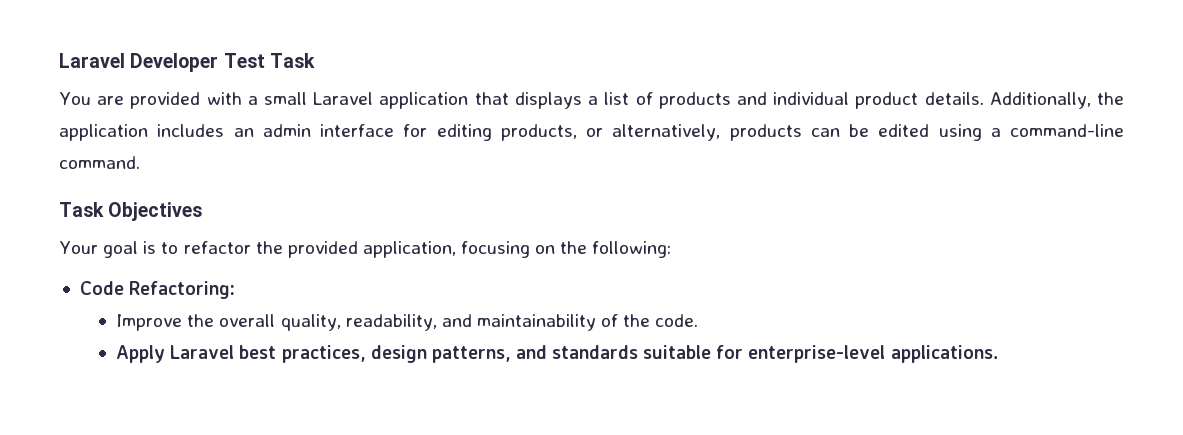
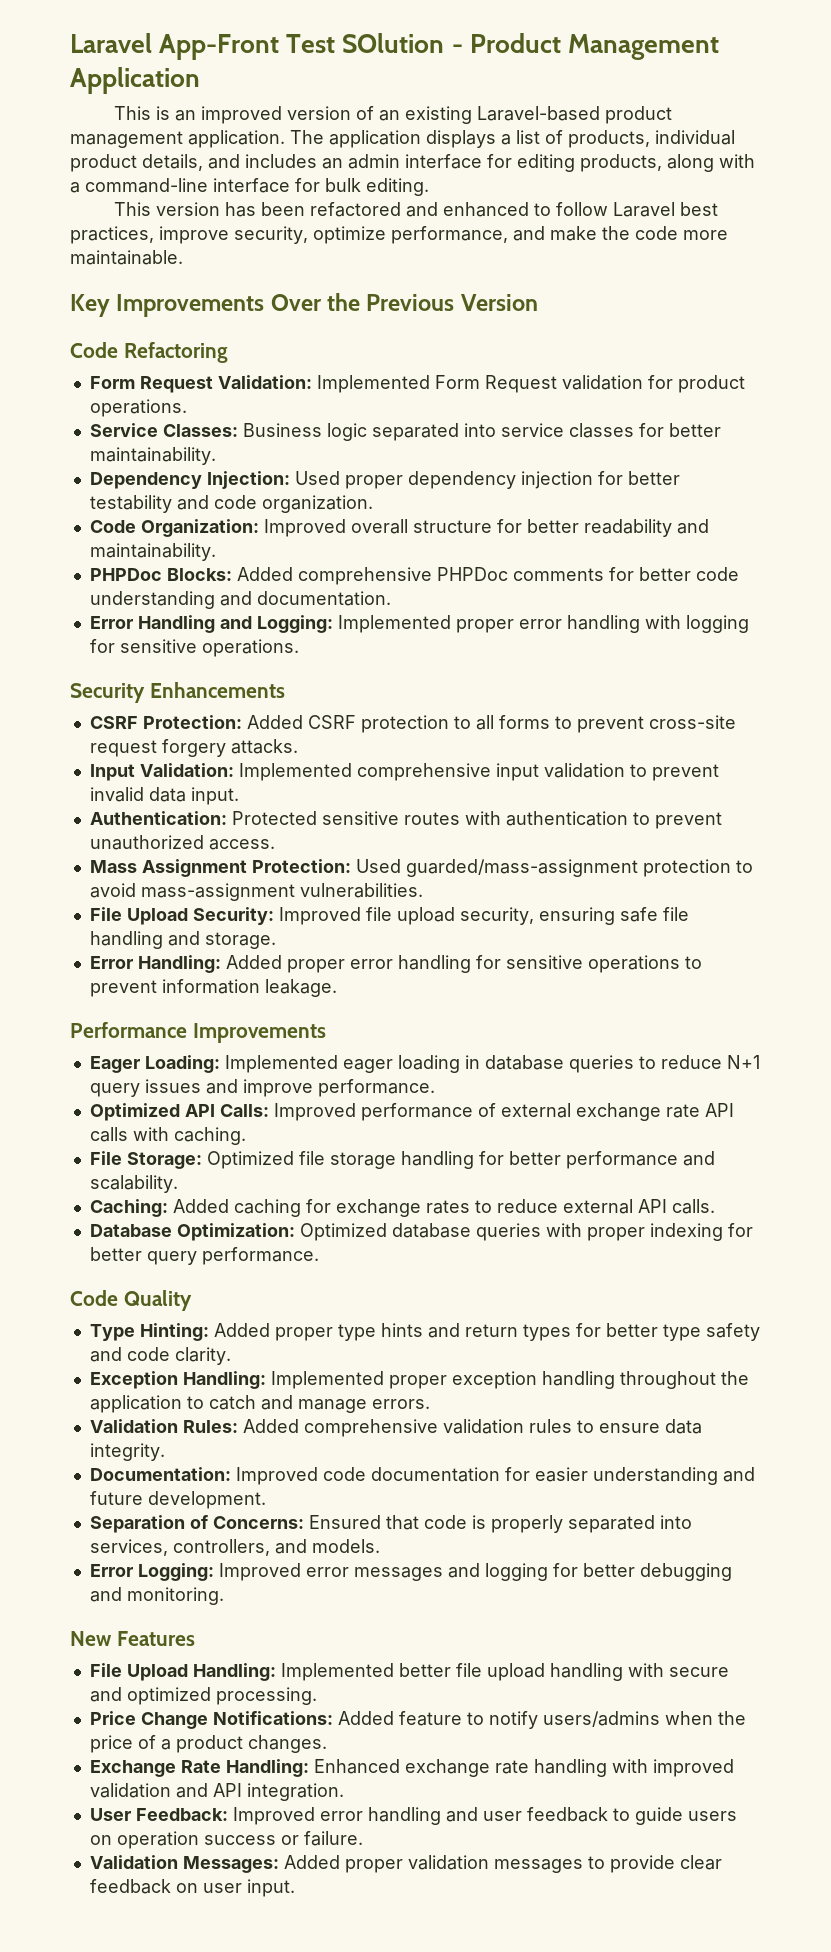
- Laravel Developer Test Task
- You are provided with a small Laravel application that displays a list of products and individual product details. Additionally, the application includes an admin interface for editing products, or alternatively, products can be edited using a command-line command.
- Task Objectives
- Your goal is to refactor the provided application, focusing on the following:
- Code Refactoring:
- Improve the overall quality, readability, and maintainability of the code.
- Apply Laravel best practices, design patterns, and standards suitable for enterprise-level applications.
+ Laravel App-Front Test SOlution - Product Management Application
+ This is an improved version of an existing Laravel-based product management application. The application displays a list of products, individual product details, and includes an admin interface for editing products, along with a command-line interface for bulk editing.
+ This version has been refactored and enhanced to follow Laravel best practices, improve security, optimize performance, and make the code more maintainable.
+ Key Improvements Over the Previous Version
+ Code Refactoring
+ Form Request Validation: Implemented Form Request validation for product operations.
+ Service Classes: Business logic separated into service classes for better maintainability.
+ Dependency Injection: Used proper dependency injection for better testability and code organization.
+ Code Organization: Improved overall structure for better readability and maintainability.
+ PHPDoc Blocks: Added comprehensive PHPDoc comments for better code understanding and documentation.
+ Error Handling and Logging: Implemented proper error handling with logging for sensitive operations.
+ Security Enhancements
+ CSRF Protection: Added CSRF protection to all forms to prevent cross-site request forgery attacks.
+ Input Validation: Implemented comprehensive input validation to prevent invalid data input.
+ Authentication: Protected sensitive routes with authentication to prevent unauthorized access.
+ Mass Assignment Protection: Used guarded/mass-assignment protection to avoid mass-assignment vulnerabilities.
+ File Upload Security: Improved file upload security, ensuring safe file handling and storage.
+ Error Handling: Added proper error handling for sensitive operations to prevent information leakage.
+ Performance Improvements
+ Eager Loading: Implemented eager loading in database queries to reduce N+1 query issues and improve performance.
+ Optimized API Calls: Improved performance of external exchange rate API calls with caching.
+ File Storage: Optimized file storage handling for better performance and scalability.
+ Caching: Added caching for exchange rates to reduce external API calls.
+ Database Optimization: Optimized database queries with proper indexing for better query performance.
+ Code Quality
+ Type Hinting: Added proper type hints and return types for better type safety and code clarity.
+ Exception Handling: Implemented proper exception handling throughout the application to catch and manage errors.
+ Validation Rules: Added comprehensive validation rules to ensure data integrity.
+ Documentation: Improved code documentation for easier understanding and future development.
+ Separation of Concerns: Ensured that code is properly separated into services, controllers, and models.
+ Error Logging: Improved error messages and logging for better debugging and monitoring.
+ New Features
+ File Upload Handling: Implemented better file upload handling with secure and optimized processing.
+ Price Change Notifications: Added feature to notify users/admins when the price of a product changes.
+ Exchange Rate Handling: Enhanced exchange rate handling with improved validation and API integration.
+ User Feedback: Improved error handling and user feedback to guide users on operation success or failure.
+ Validation Messages: Added proper validation messages to provide clear feedback on user input.

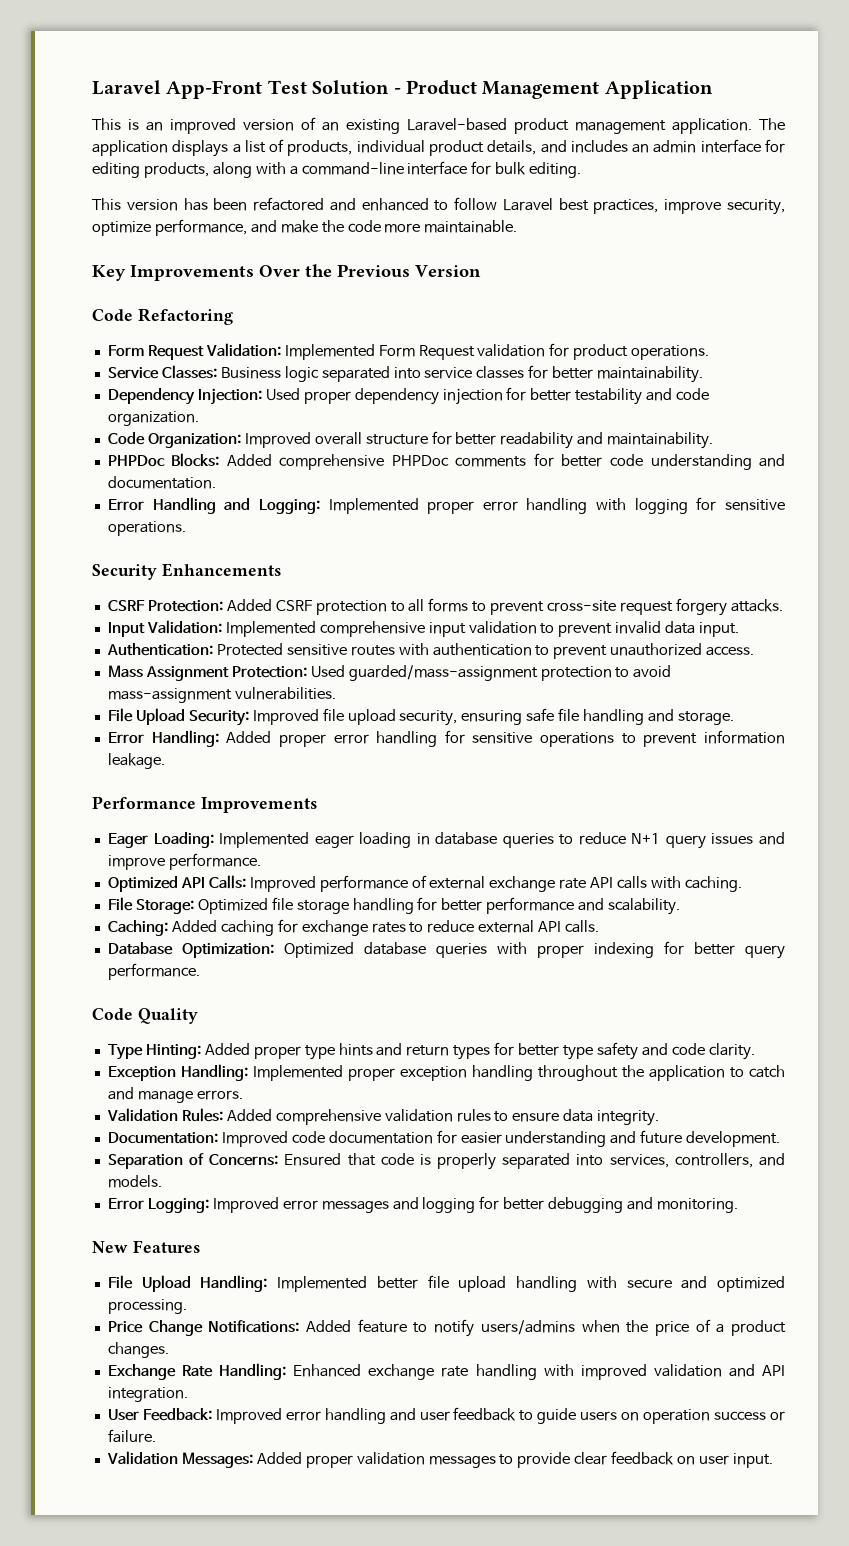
- Laravel App-Front Test SOlution - Product Management Application
+ Laravel App-Front Test Solution - Product Management Application

